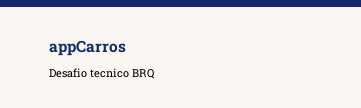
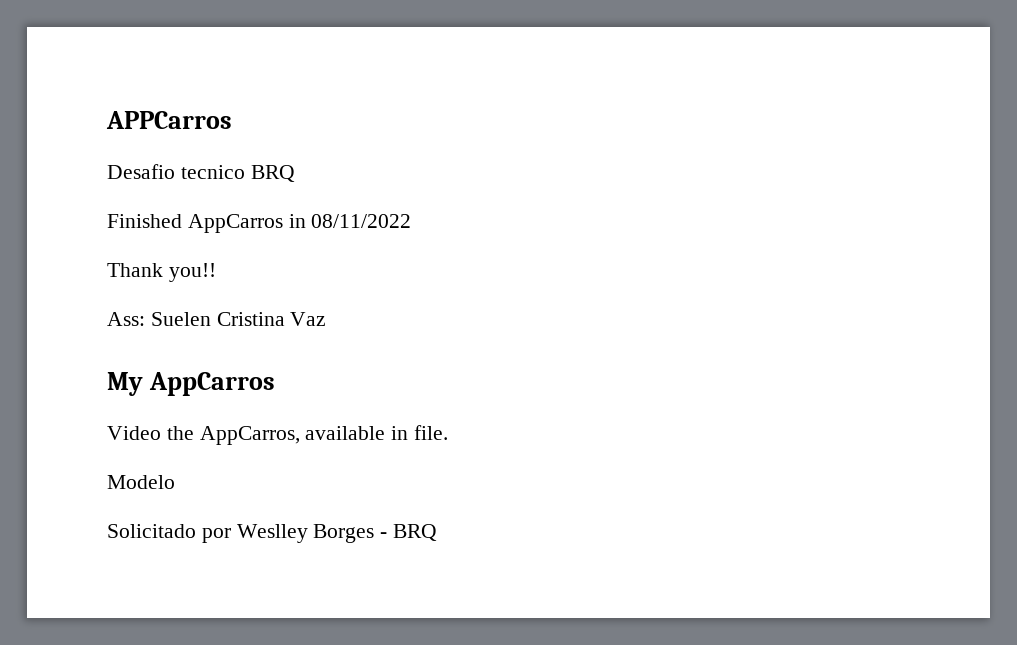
- appCarros
+ APPCarros
+ Finished AppCarros in 08/11/2022
+ Thank you!!
+ Ass: Suelen Cristina Vaz
+ My AppCarros
+ Video the AppCarros, available in file.
+ Modelo
+ Solicitado por Weslley Borges - BRQ

